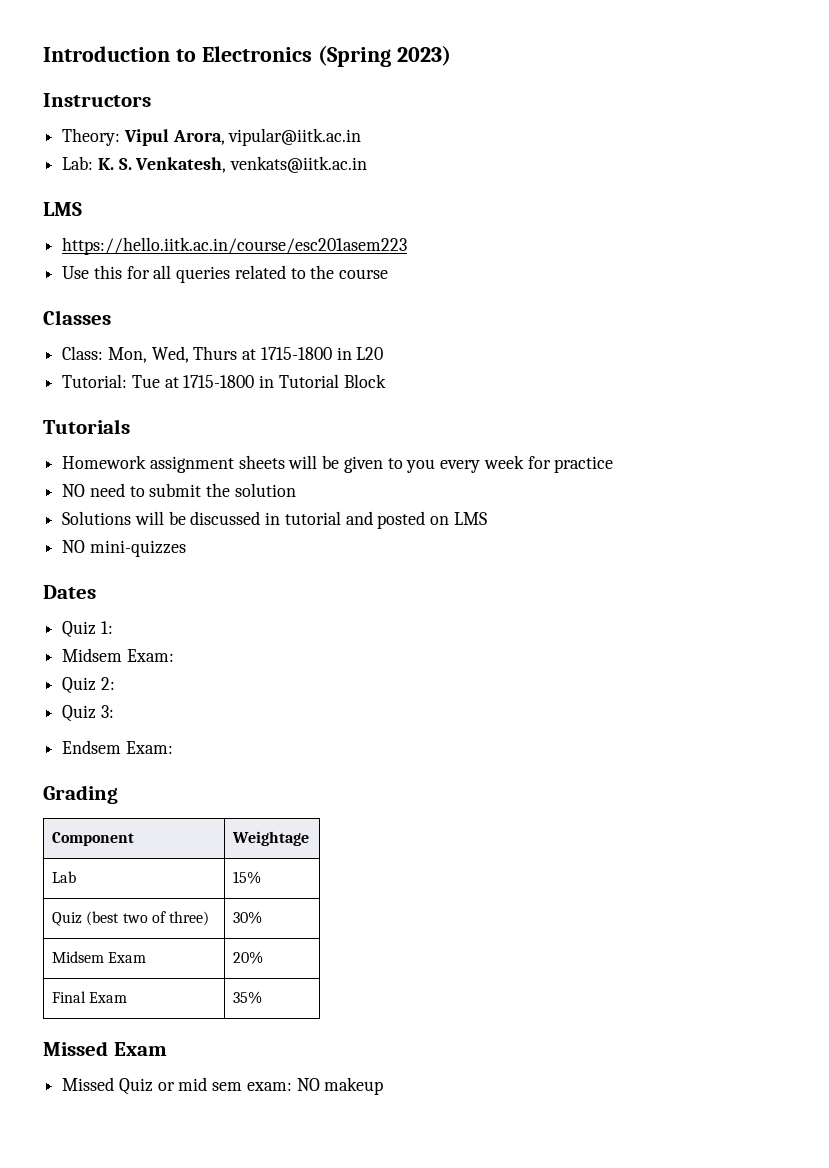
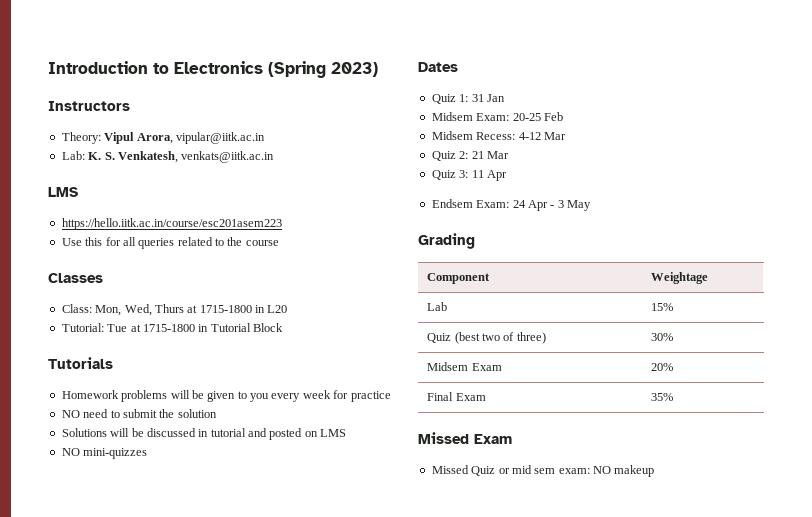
- Homework assignment sheets will be given to you every week for practice
+ Homework problems will be given to you every week for practice
- Quiz 1:
+ Quiz 1: 31 Jan
- Midsem Exam:
+ Midsem Exam: 20-25 Feb
+ Midsem Recess: 4-12 Mar
- Quiz 2:
+ Quiz 2: 21 Mar
- Quiz 3:
+ Quiz 3: 11 Apr
- Endsem Exam:
+ Endsem Exam: 24 Apr - 3 May

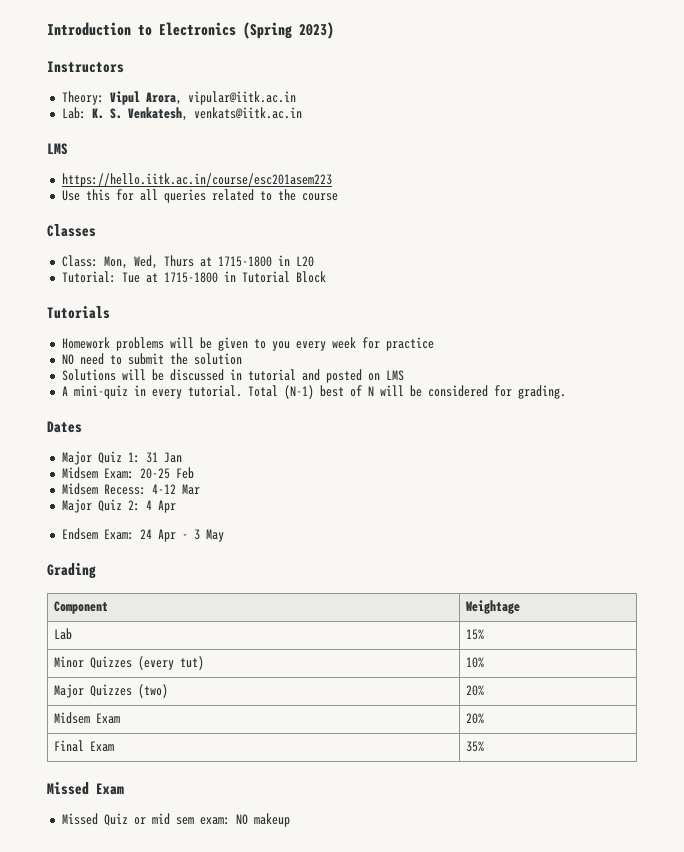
- NO mini-quizzes
+ A mini-quiz in every tutorial. Total (N-1) best of N will be considered for grading.
- Quiz 1: 31 Jan
+ Major Quiz 1: 31 Jan
- Quiz 2: 21 Mar
- Quiz 3: 11 Apr
+ Major Quiz 2: 4 Apr
- Quiz (best two of three) | 30%
+ Minor Quizzes (every tut) | 10%
+ Major Quizzes (two) | 20%

